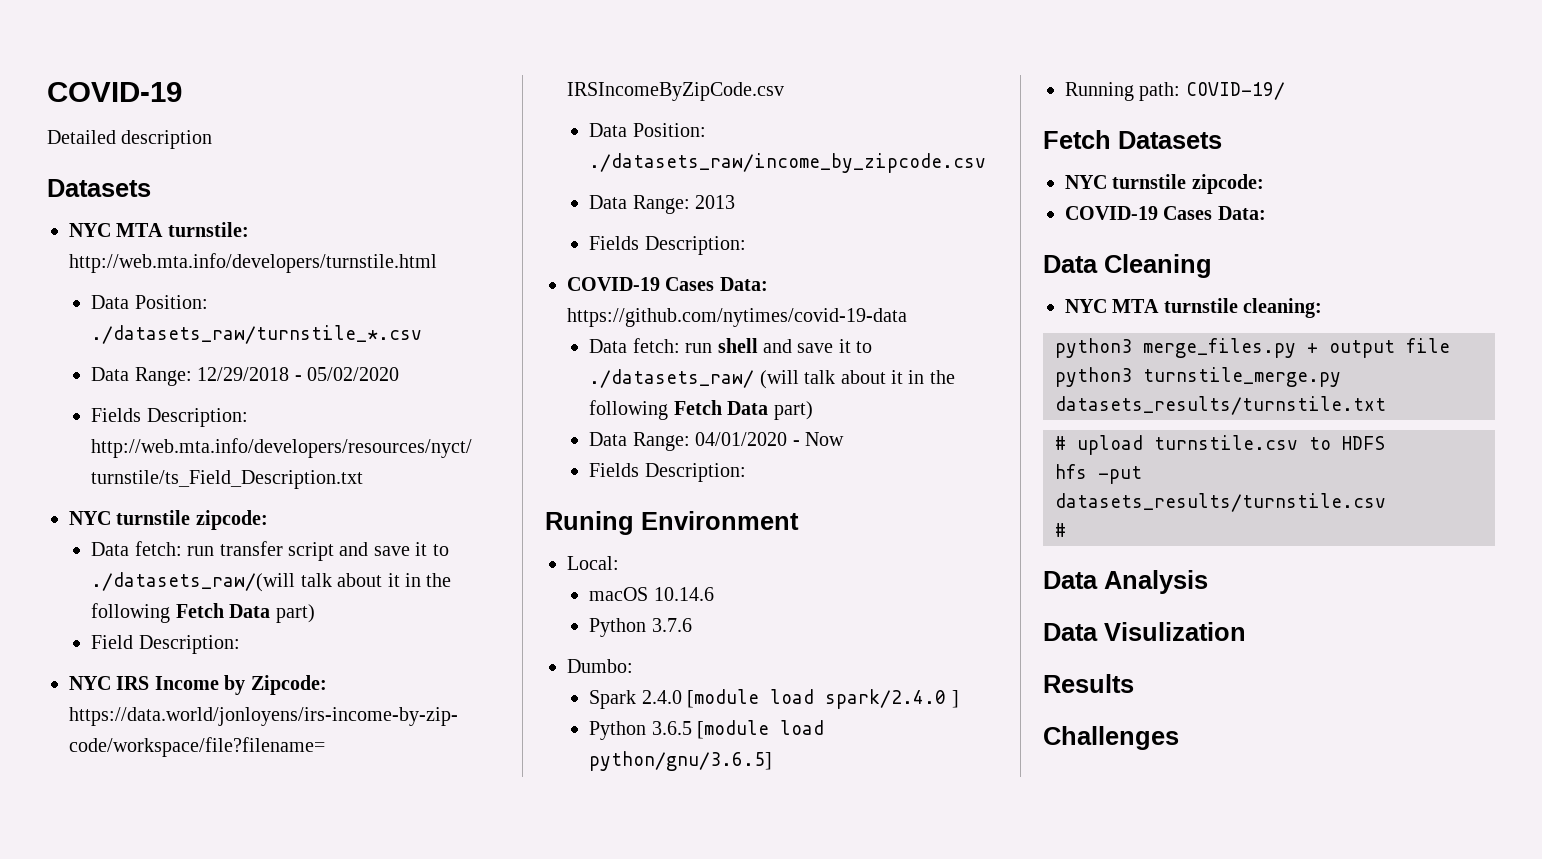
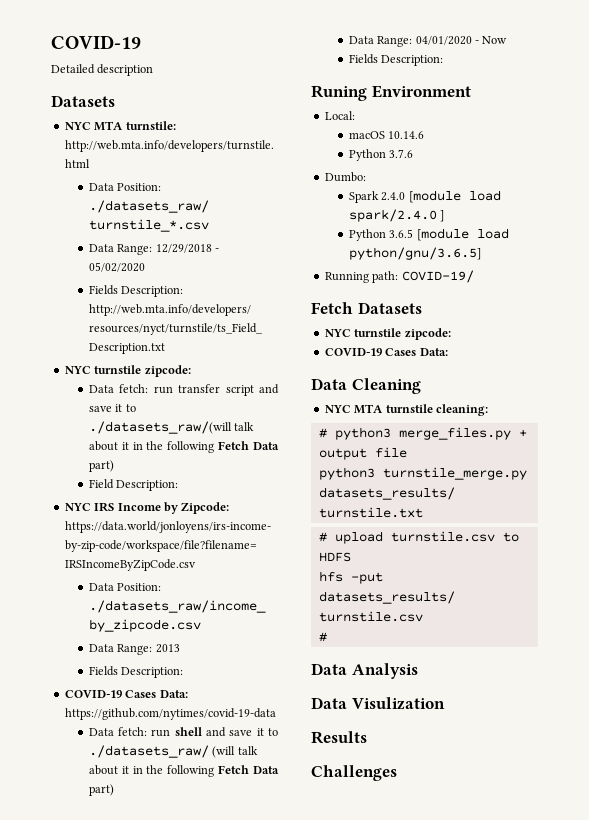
- python3 merge_files.py + output file
+ # python3 merge_files.py + output file

